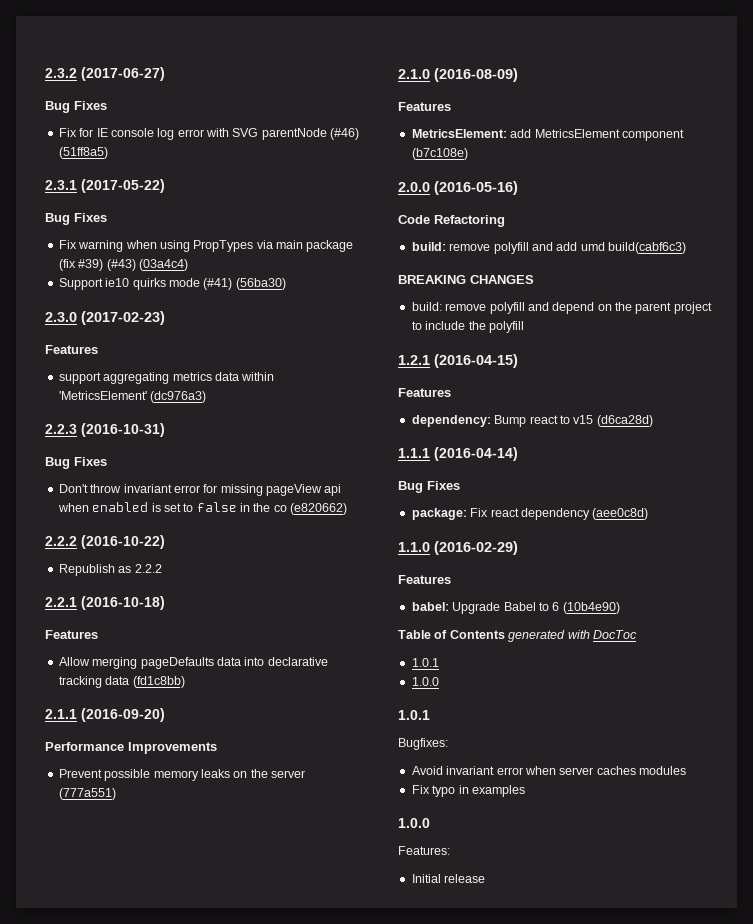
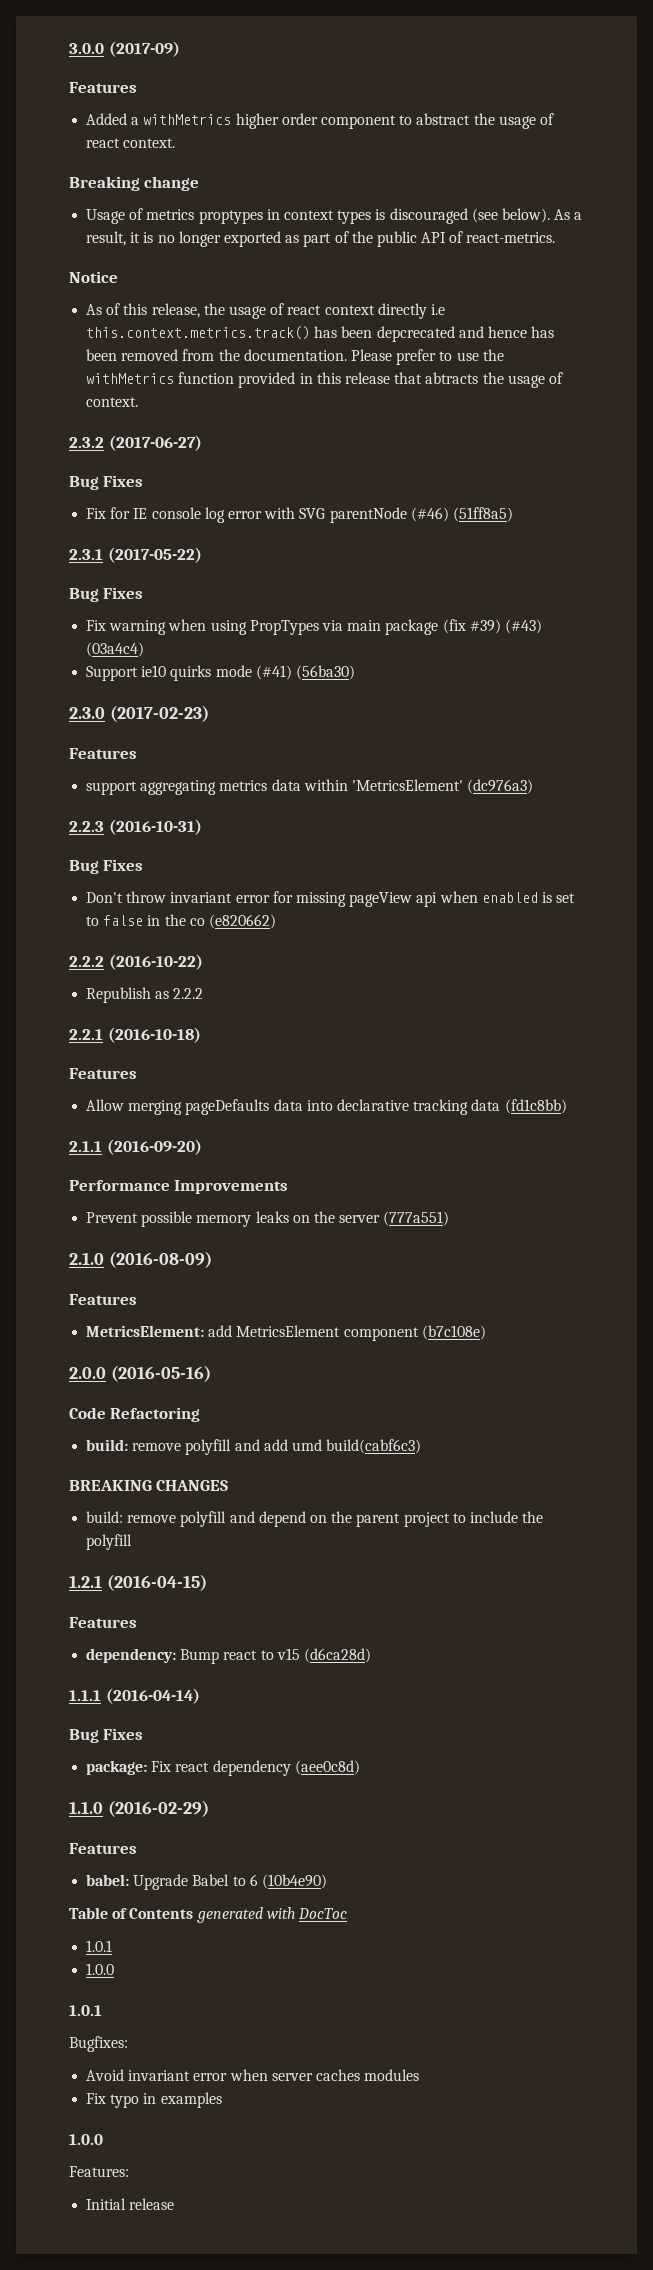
+ 3.0.0 (2017-09)
+ Features
+ Added a withMetrics higher order component to abstract the usage of react context.
+ Breaking change
+ Usage of metrics proptypes in context types is discouraged (see below). As a result, it is no longer exported as part of the public API of react-metrics.
+ Notice
+ As of this release, the usage of react context directly i.e this.context.metrics.track() has been depcrecated and hence has been removed from the documentation. Please prefer to use the withMetrics function provided in this release that abtracts the usage of context.

